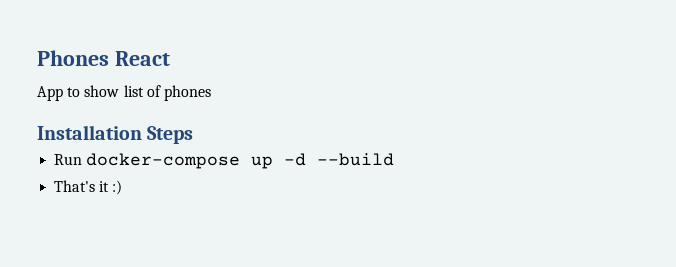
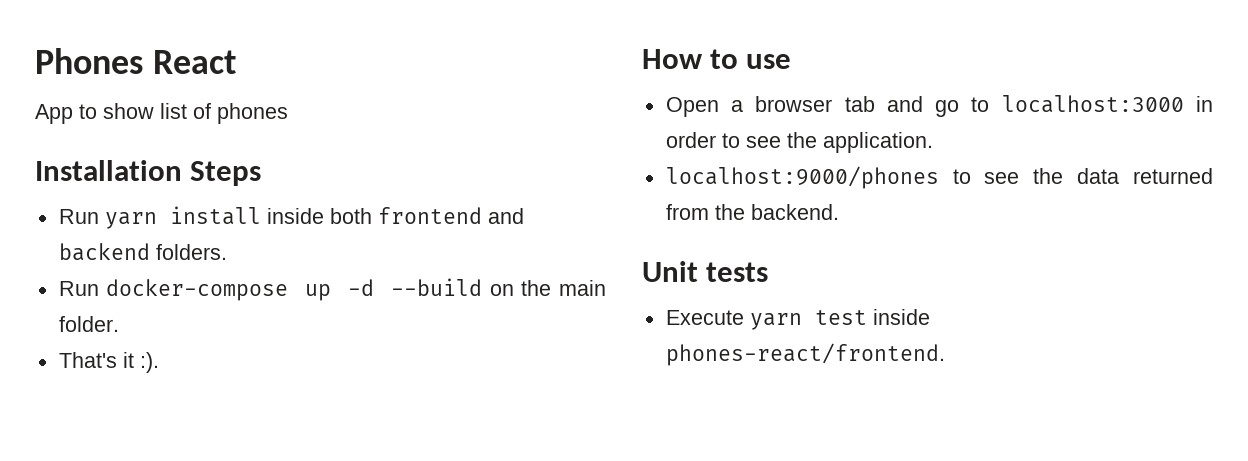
+ Run yarn install inside both frontend and backend folders.
- Run docker-compose up -d --build
- That's it :)
+ Run docker-compose up -d --build on the main folder.
+ That's it :).
+ How to use
+ Open a browser tab and go to localhost:3000 in order to see the application.
+ localhost:9000/phones to see the data returned from the backend.
+ Unit tests
+ Execute yarn test inside phones-react/frontend.

